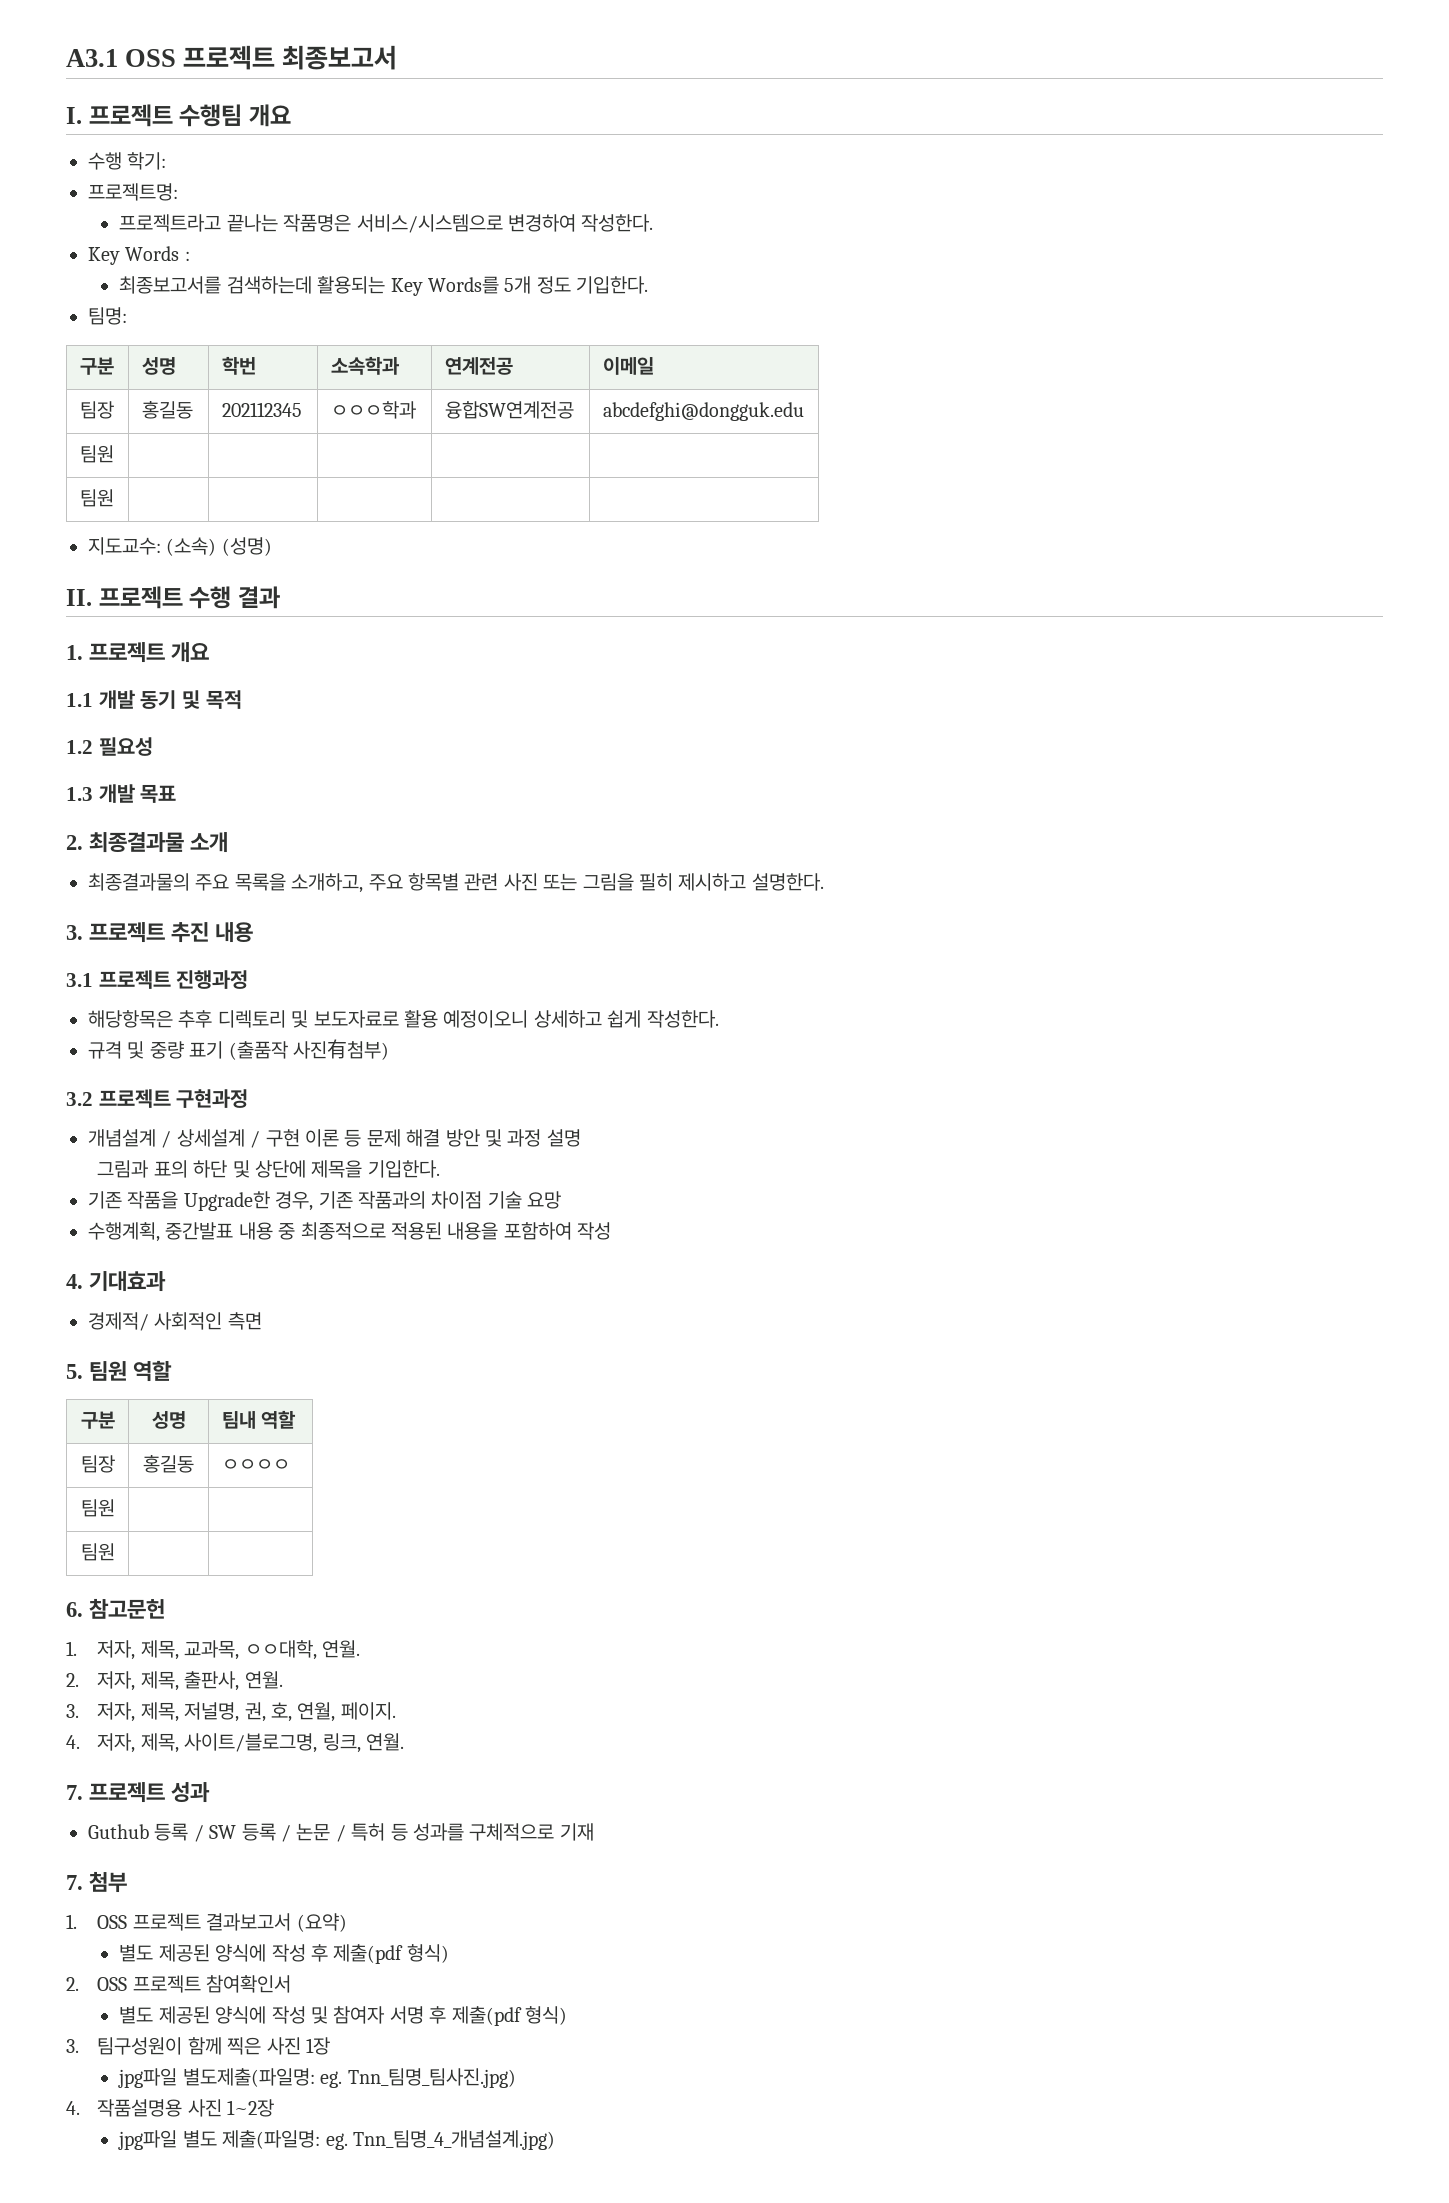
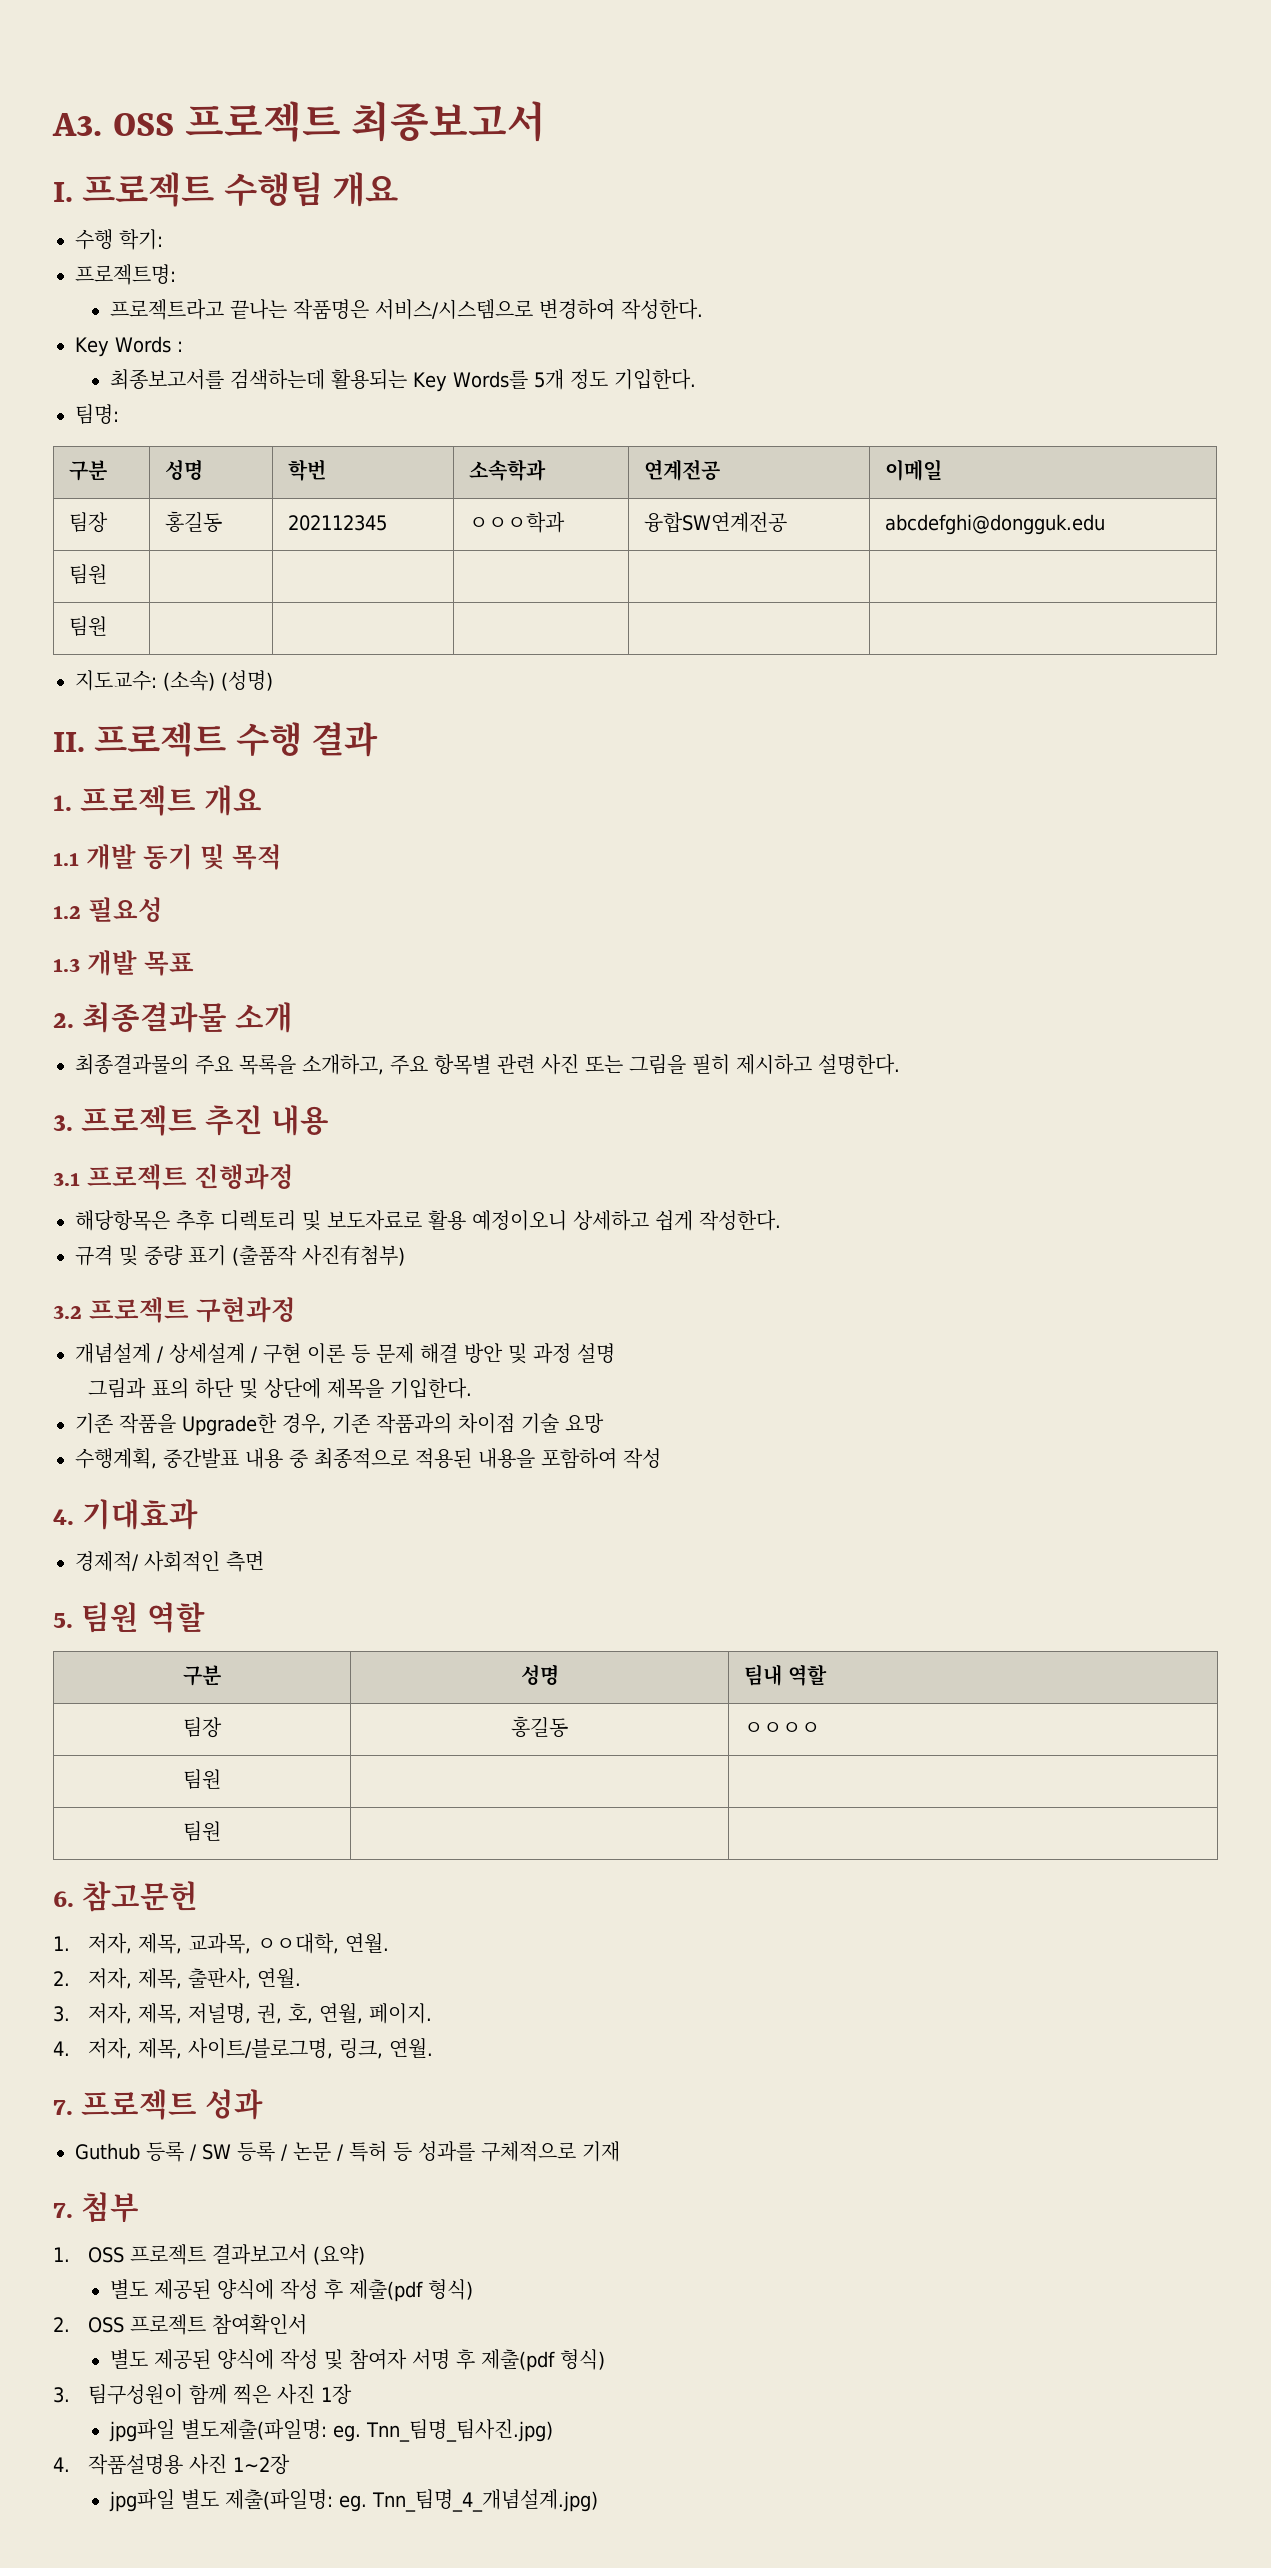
- A3.1 OSS 프로젝트 최종보고서
+ A3. OSS 프로젝트 최종보고서

